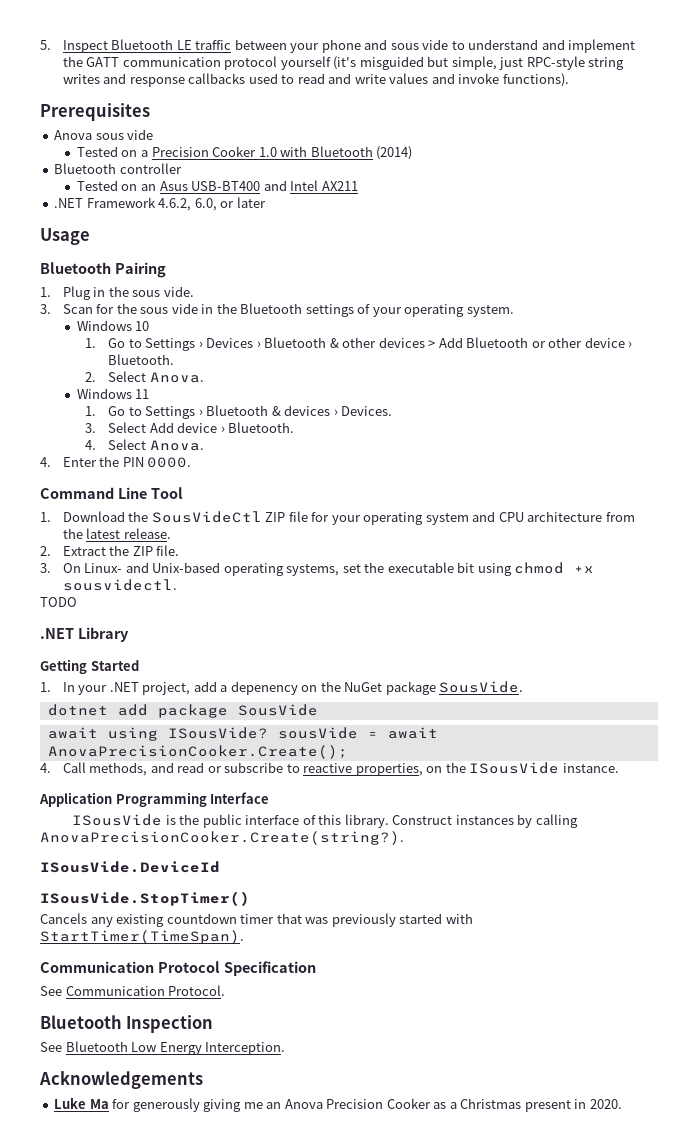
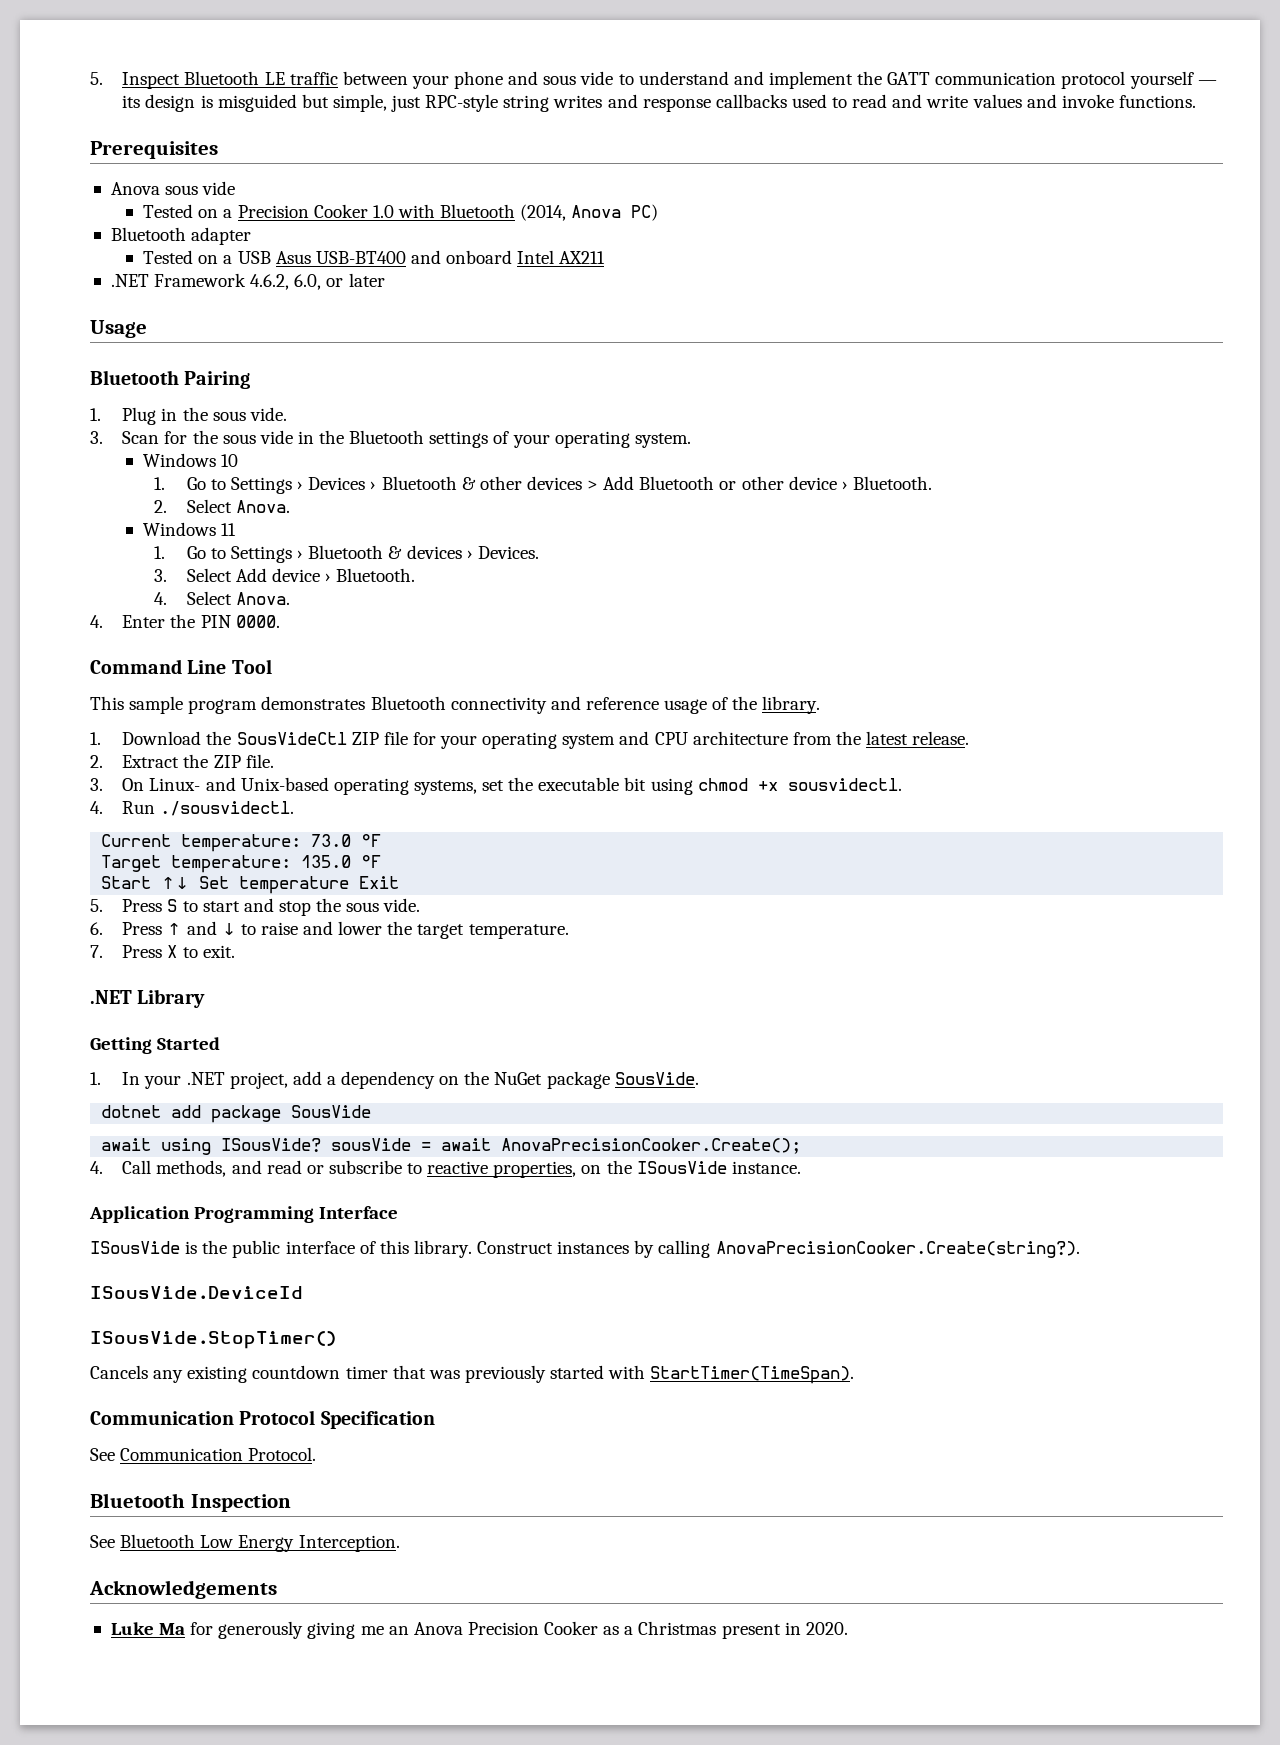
- 5. Inspect Bluetooth LE traffic between your phone and sous vide to understand and implement the GATT communication protocol yourself (it's misguided but simple, just RPC-style string writes and response callbacks used to read and write values and invoke functions).
+ 5. Inspect Bluetooth LE traffic between your phone and sous vide to understand and implement the GATT communication protocol yourself — its design is misguided but simple, just RPC-style string writes and response callbacks used to read and write values and invoke functions.
- Tested on a Precision Cooker 1.0 with Bluetooth (2014)
- Bluetooth controller
- Tested on an Asus USB-BT400 and Intel AX211
+ Tested on a Precision Cooker 1.0 with Bluetooth (2014, Anova PC)
+ Bluetooth adapter
+ Tested on a USB Asus USB-BT400 and onboard Intel AX211
+ This sample program demonstrates Bluetooth connectivity and reference usage of the library.
- TODO
+ 4. Run ./sousvidectl.
+ Current temperature: 73.0 °F
+ Target temperature: 135.0 °F
+ Start ↑↓ Set temperature Exit
+ 5. Press S to start and stop the sous vide.
+ 6. Press ↑ and ↓ to raise and lower the target temperature.
+ 7. Press X to exit.
- 1. In your .NET project, add a depenency on the NuGet package SousVide.
+ 1. In your .NET project, add a dependency on the NuGet package SousVide.

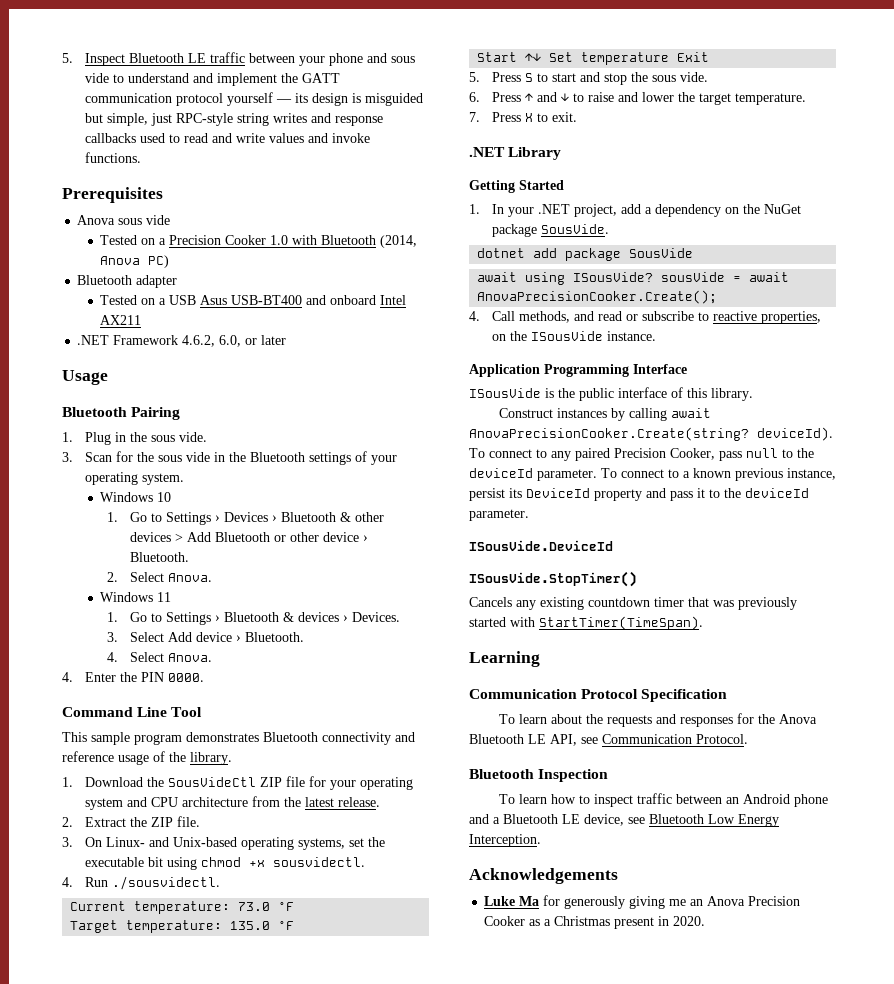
- ISousVide is the public interface of this library. Construct instances by calling AnovaPrecisionCooker.Create(string?).
+ ISousVide is the public interface of this library.
+ Construct instances by calling await AnovaPrecisionCooker.Create(string? deviceId). To connect to any paired Precision Cooker, pass null to the deviceId parameter. To connect to a known previous instance, persist its DeviceId property and pass it to the deviceId parameter.
+ Learning
- See Communication Protocol.
+ To learn about the requests and responses for the Anova Bluetooth LE API, see Communication Protocol.
  Bluetooth Inspection
- See Bluetooth Low Energy Interception.
+ To learn how to inspect traffic between an Android phone and a Bluetooth LE device, see Bluetooth Low Energy Interception.

